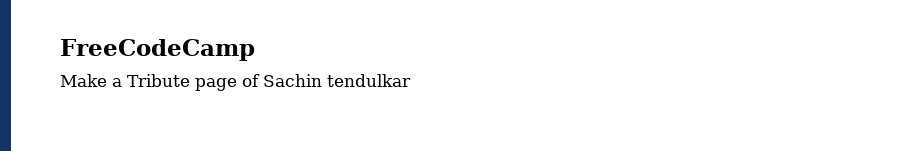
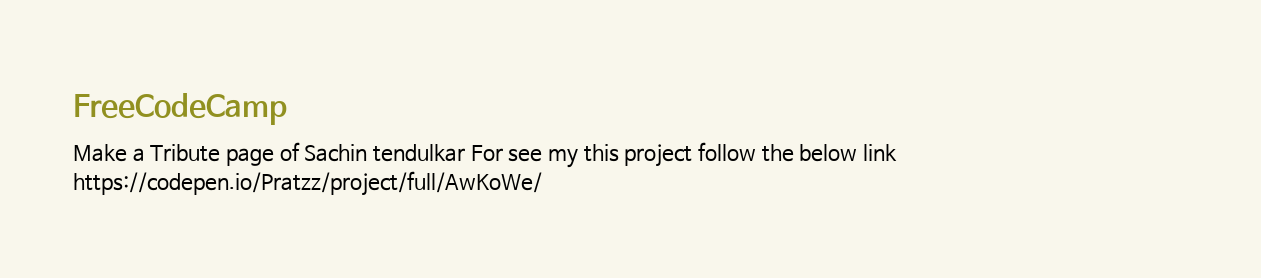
- Make a Tribute page of Sachin tendulkar
+ Make a Tribute page of Sachin tendulkar For see my this project follow the below link https://codepen.io/Pratzz/project/full/AwKoWe/

